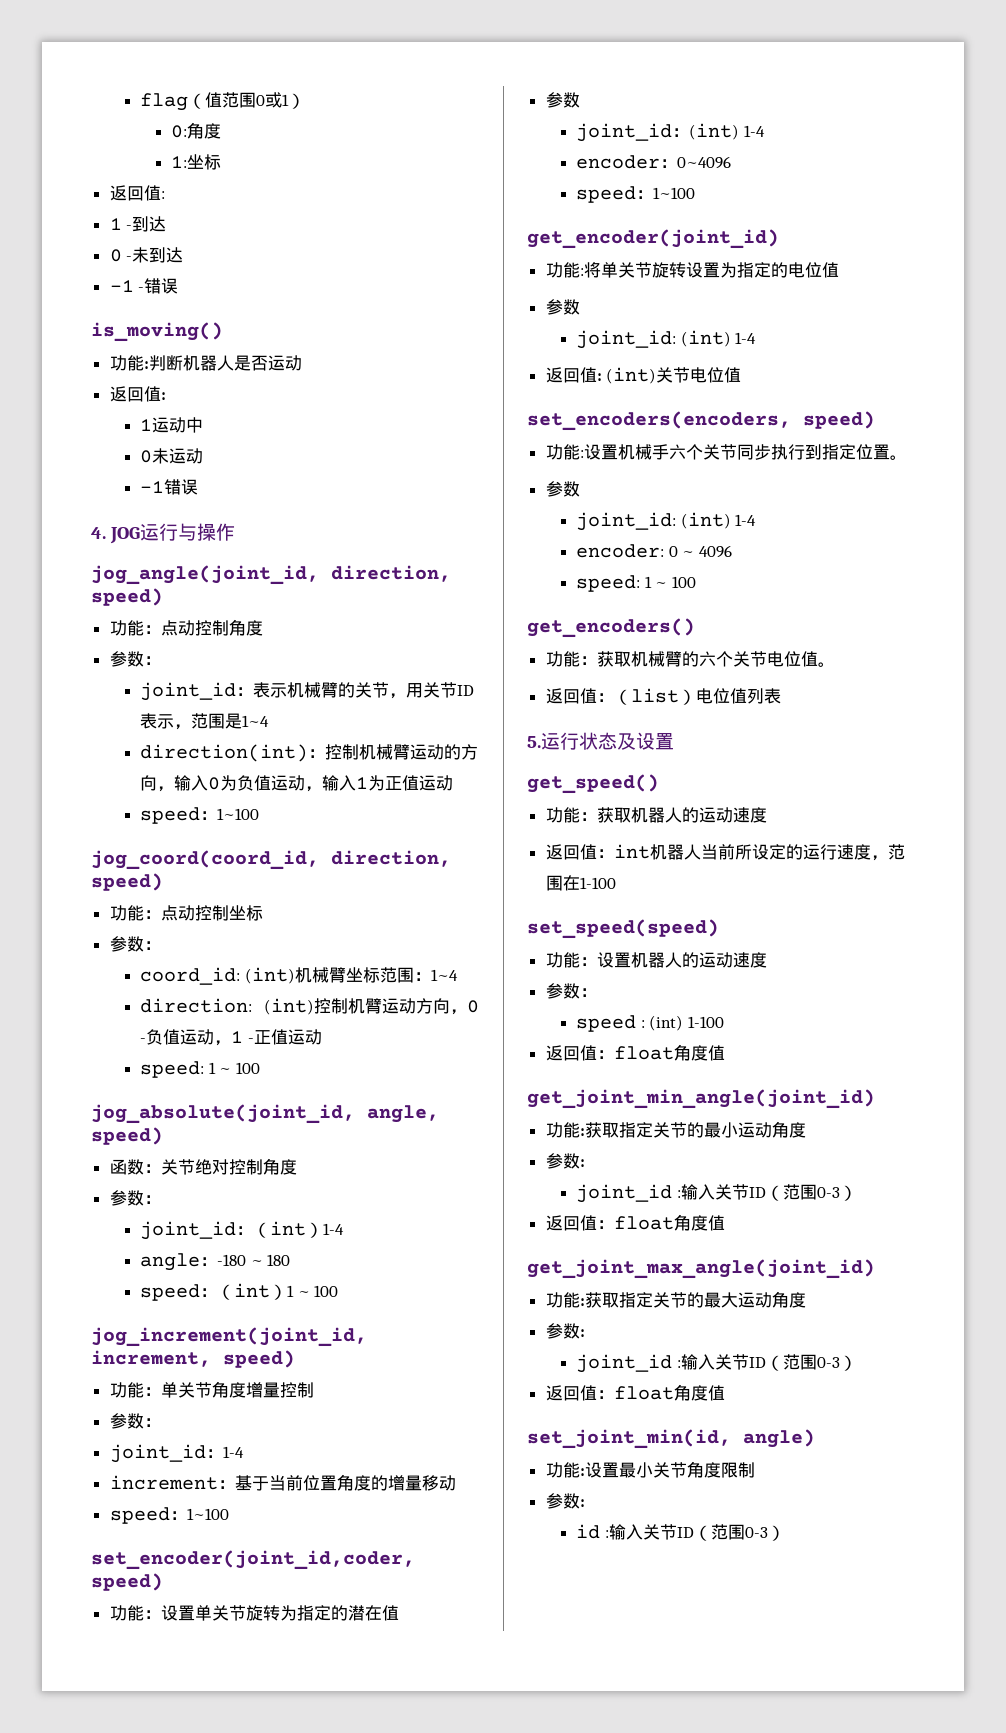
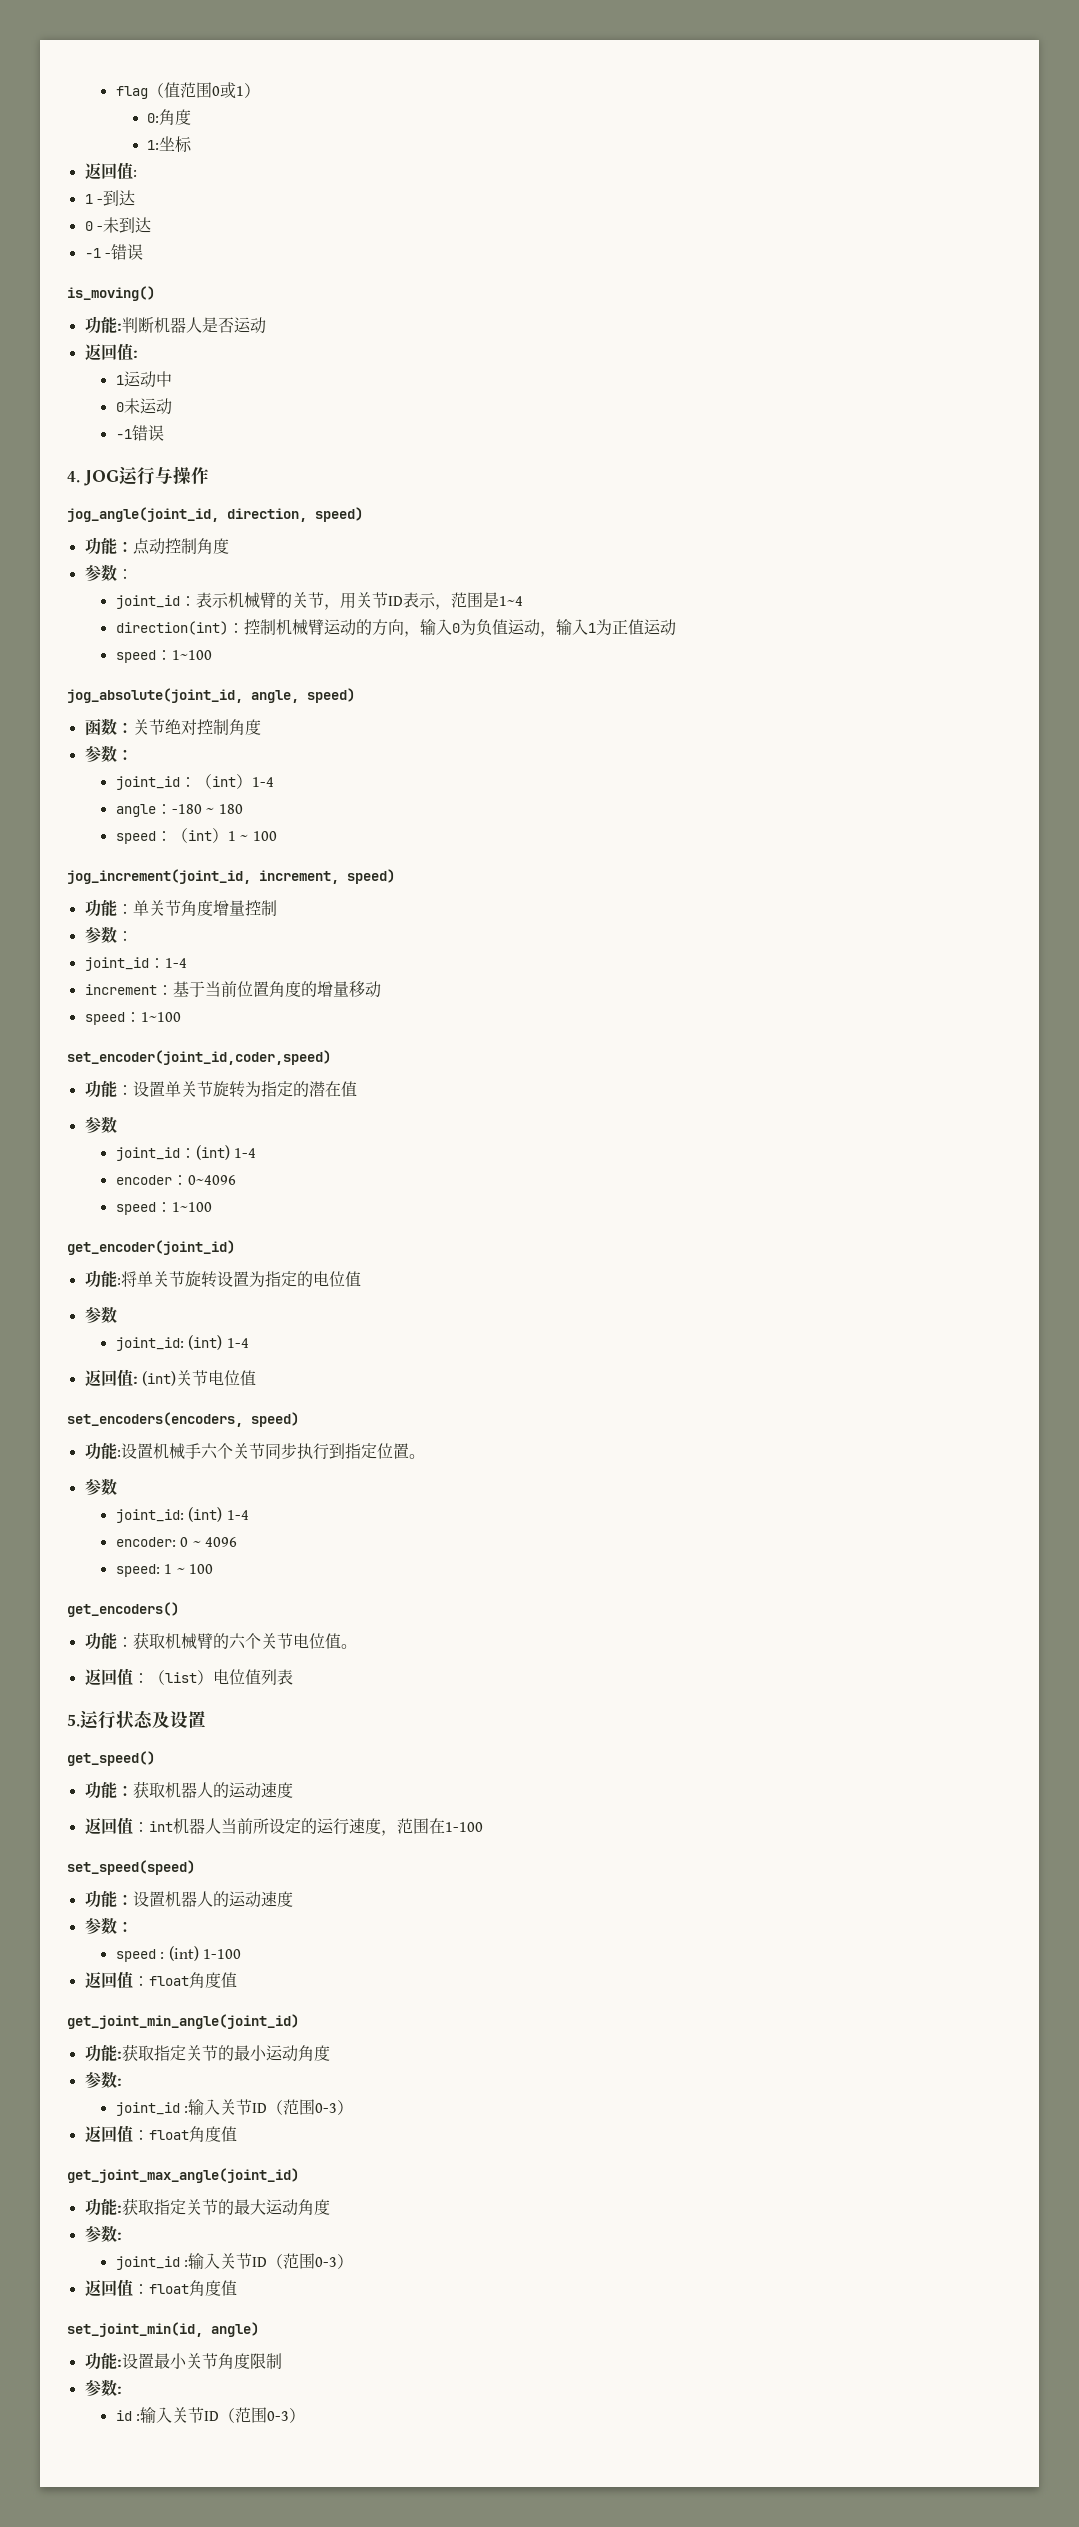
- jog_coord(coord_id, direction, speed)
- 功能：点动控制坐标
- 参数：
- coord_id: (int)机械臂坐标范围：1~4
- direction: (int)控制机臂运动方向，0 -负值运动，1 -正值运动
- speed: 1 ~ 100

